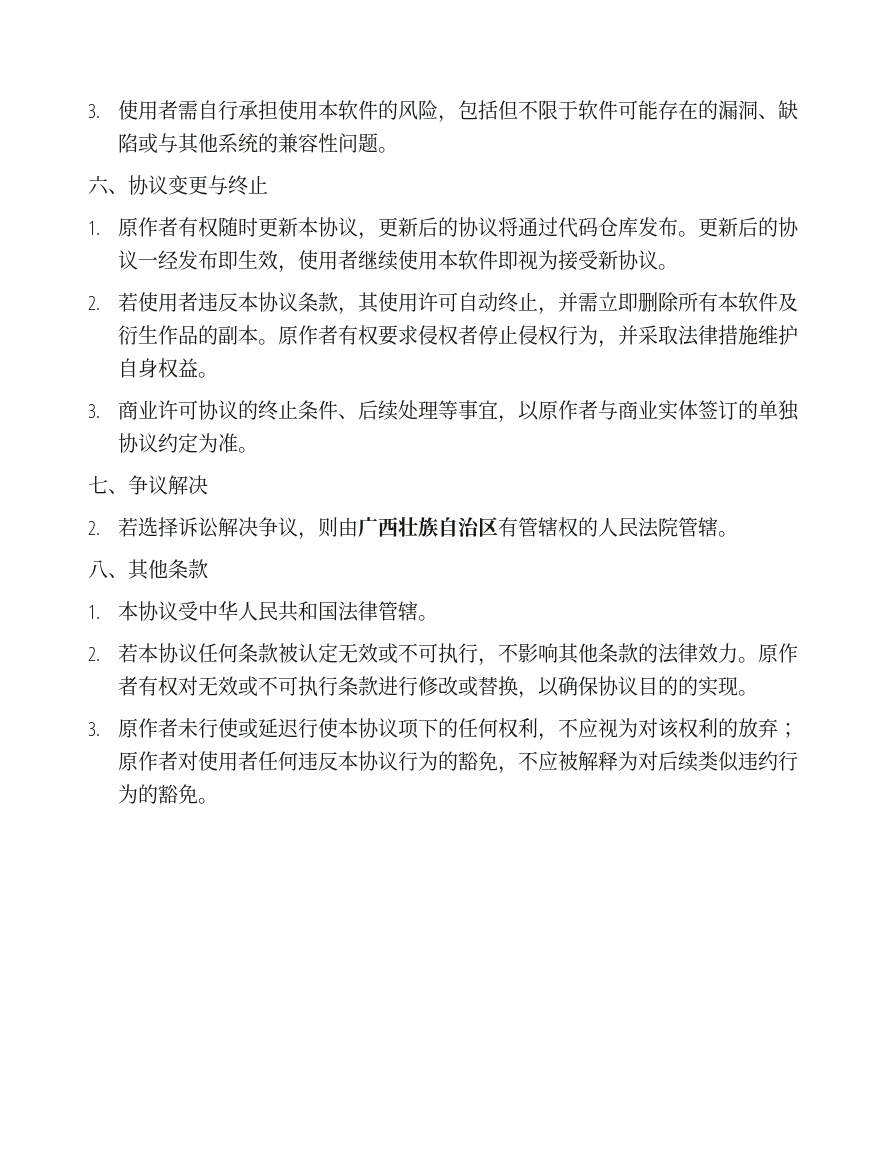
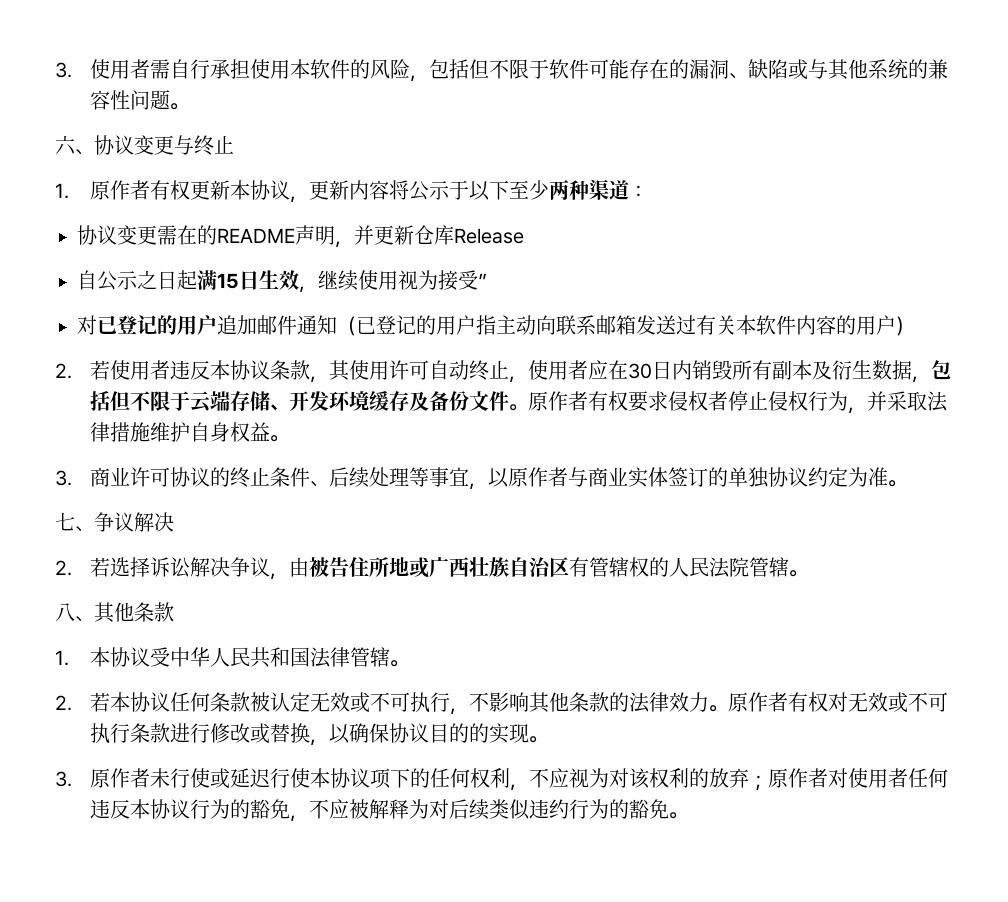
- 1.原作者有权随时更新本协议，更新后的协议将通过代码仓库发布。更新后的协议一经发布即生效，使用者继续使用本软件即视为接受新协议。
+ 1.原作者有权更新本协议，更新内容将公示于以下至少两种渠道：
+ 协议变更需在的README声明，并更新仓库Release
+ 自公示之日起满15日生效，继续使用视为接受”
+ 对已登记的用户追加邮件通知（已登记的用户指主动向联系邮箱发送过有关本软件内容的用户）
- 2.若使用者违反本协议条款，其使用许可自动终止，并需立即删除所有本软件及衍生作品的副本。
+ 2.若使用者违反本协议条款，其使用许可自动终止，使用者应在30日内销毁所有副本及衍生数据，包括但不限于云端存储、开发环境缓存及备份文件。
- 2.若选择诉讼解决争议，则由广西壮族自治区有管辖权的人民法院管辖。
+ 2.若选择诉讼解决争议，由被告住所地或广西壮族自治区有管辖权的人民法院管辖。

